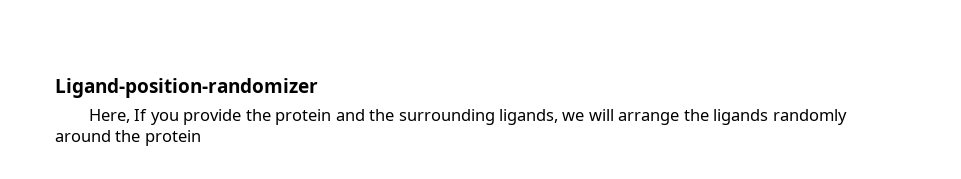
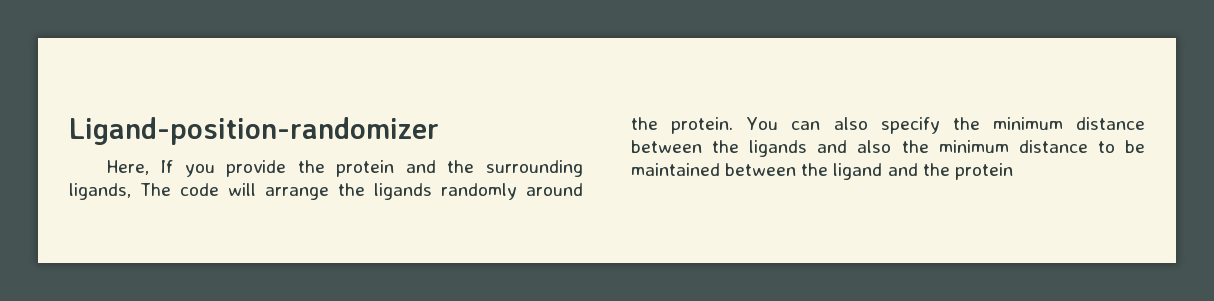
- Here, If you provide the protein and the surrounding ligands, we will arrange the ligands randomly around the protein
+ Here, If you provide the protein and the surrounding ligands, The code will arrange the ligands randomly around the protein. You can also specify the minimum distance between the ligands and also the minimum distance to be maintained between the ligand and the protein

